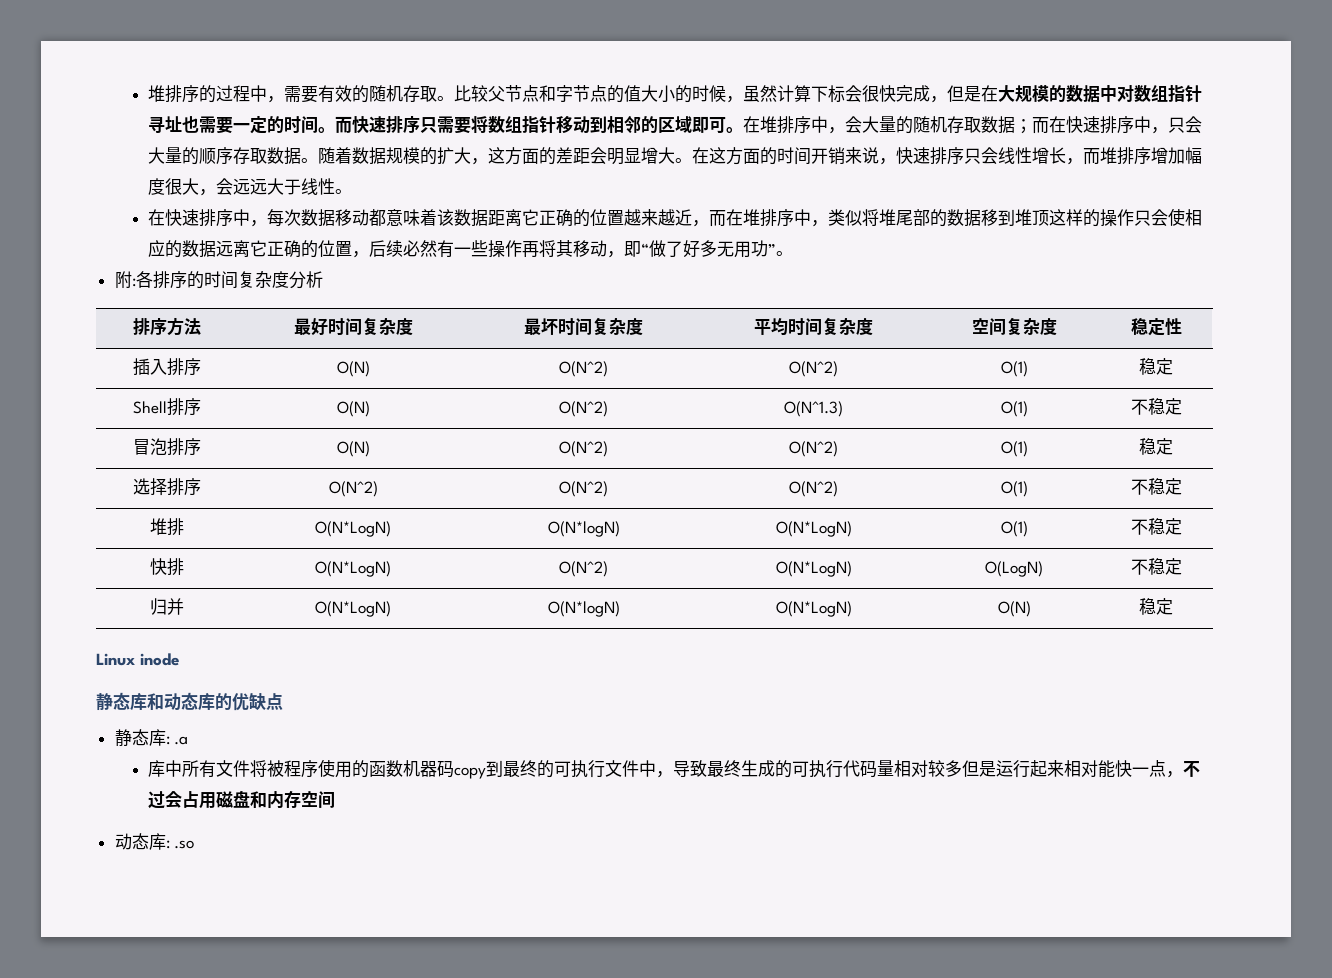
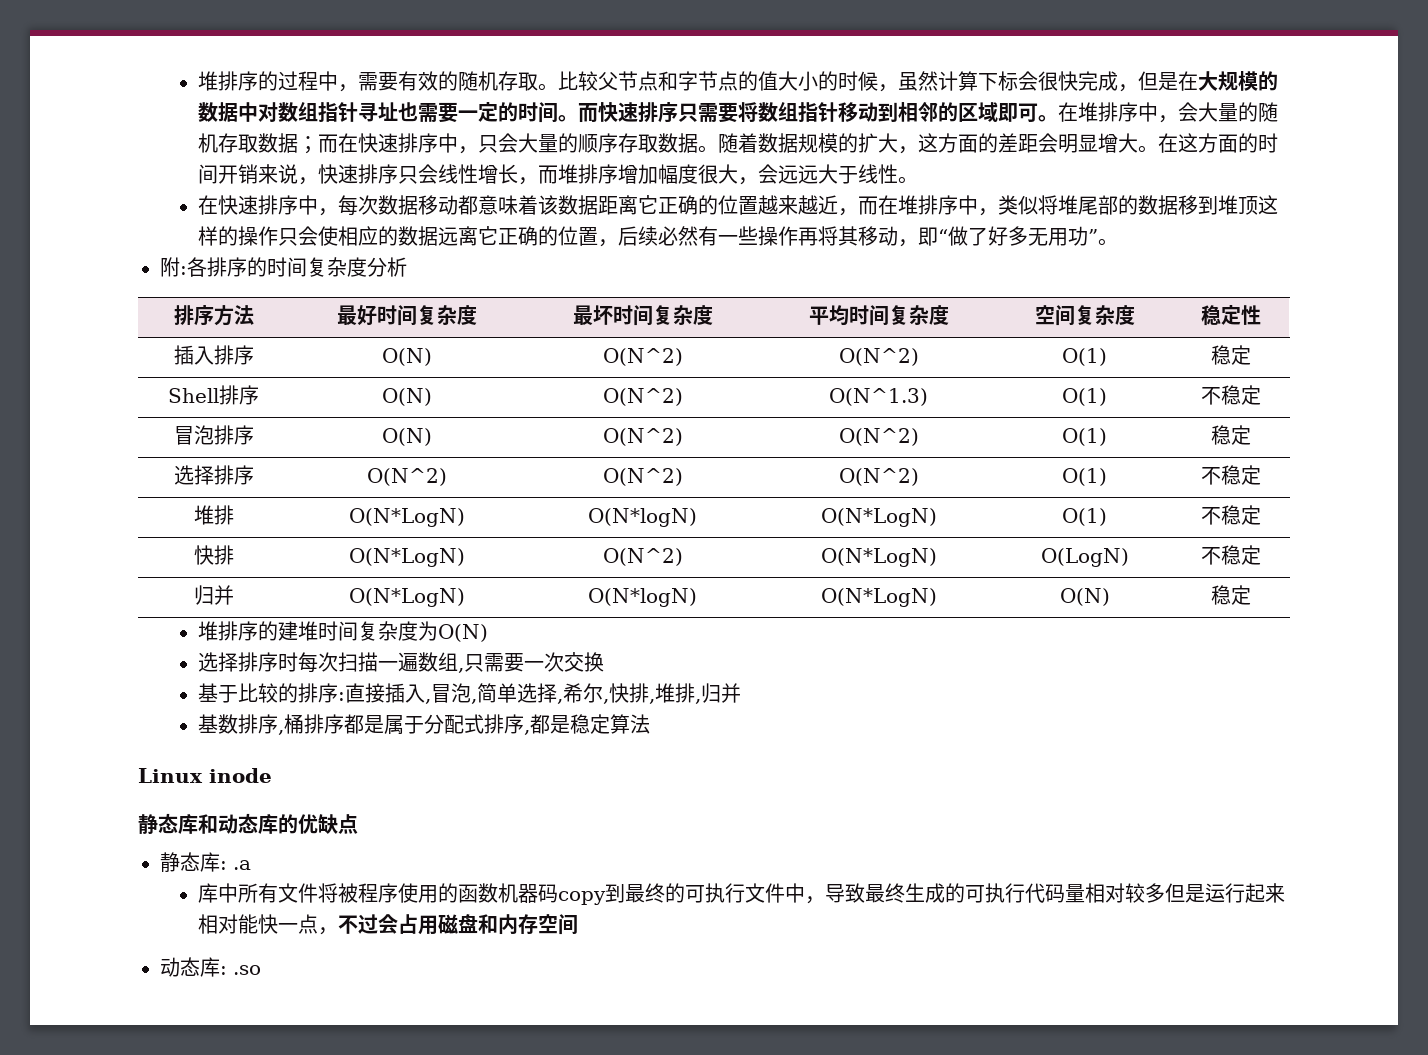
+ 堆排序的建堆时间复杂度为O(N)
+ 选择排序时每次扫描一遍数组,只需要一次交换
+ 基于比较的排序:直接插入,冒泡,简单选择,希尔,快排,堆排,归并
+ 基数排序,桶排序都是属于分配式排序,都是稳定算法

